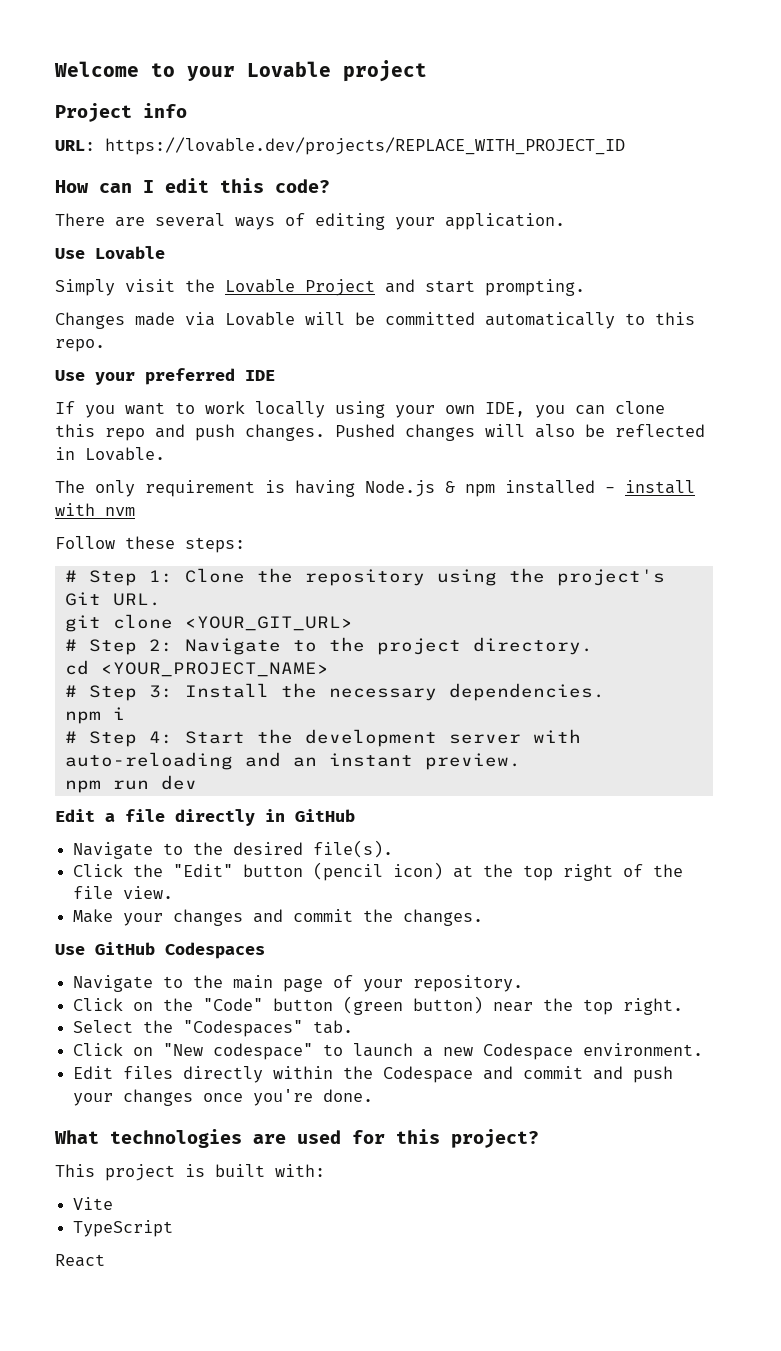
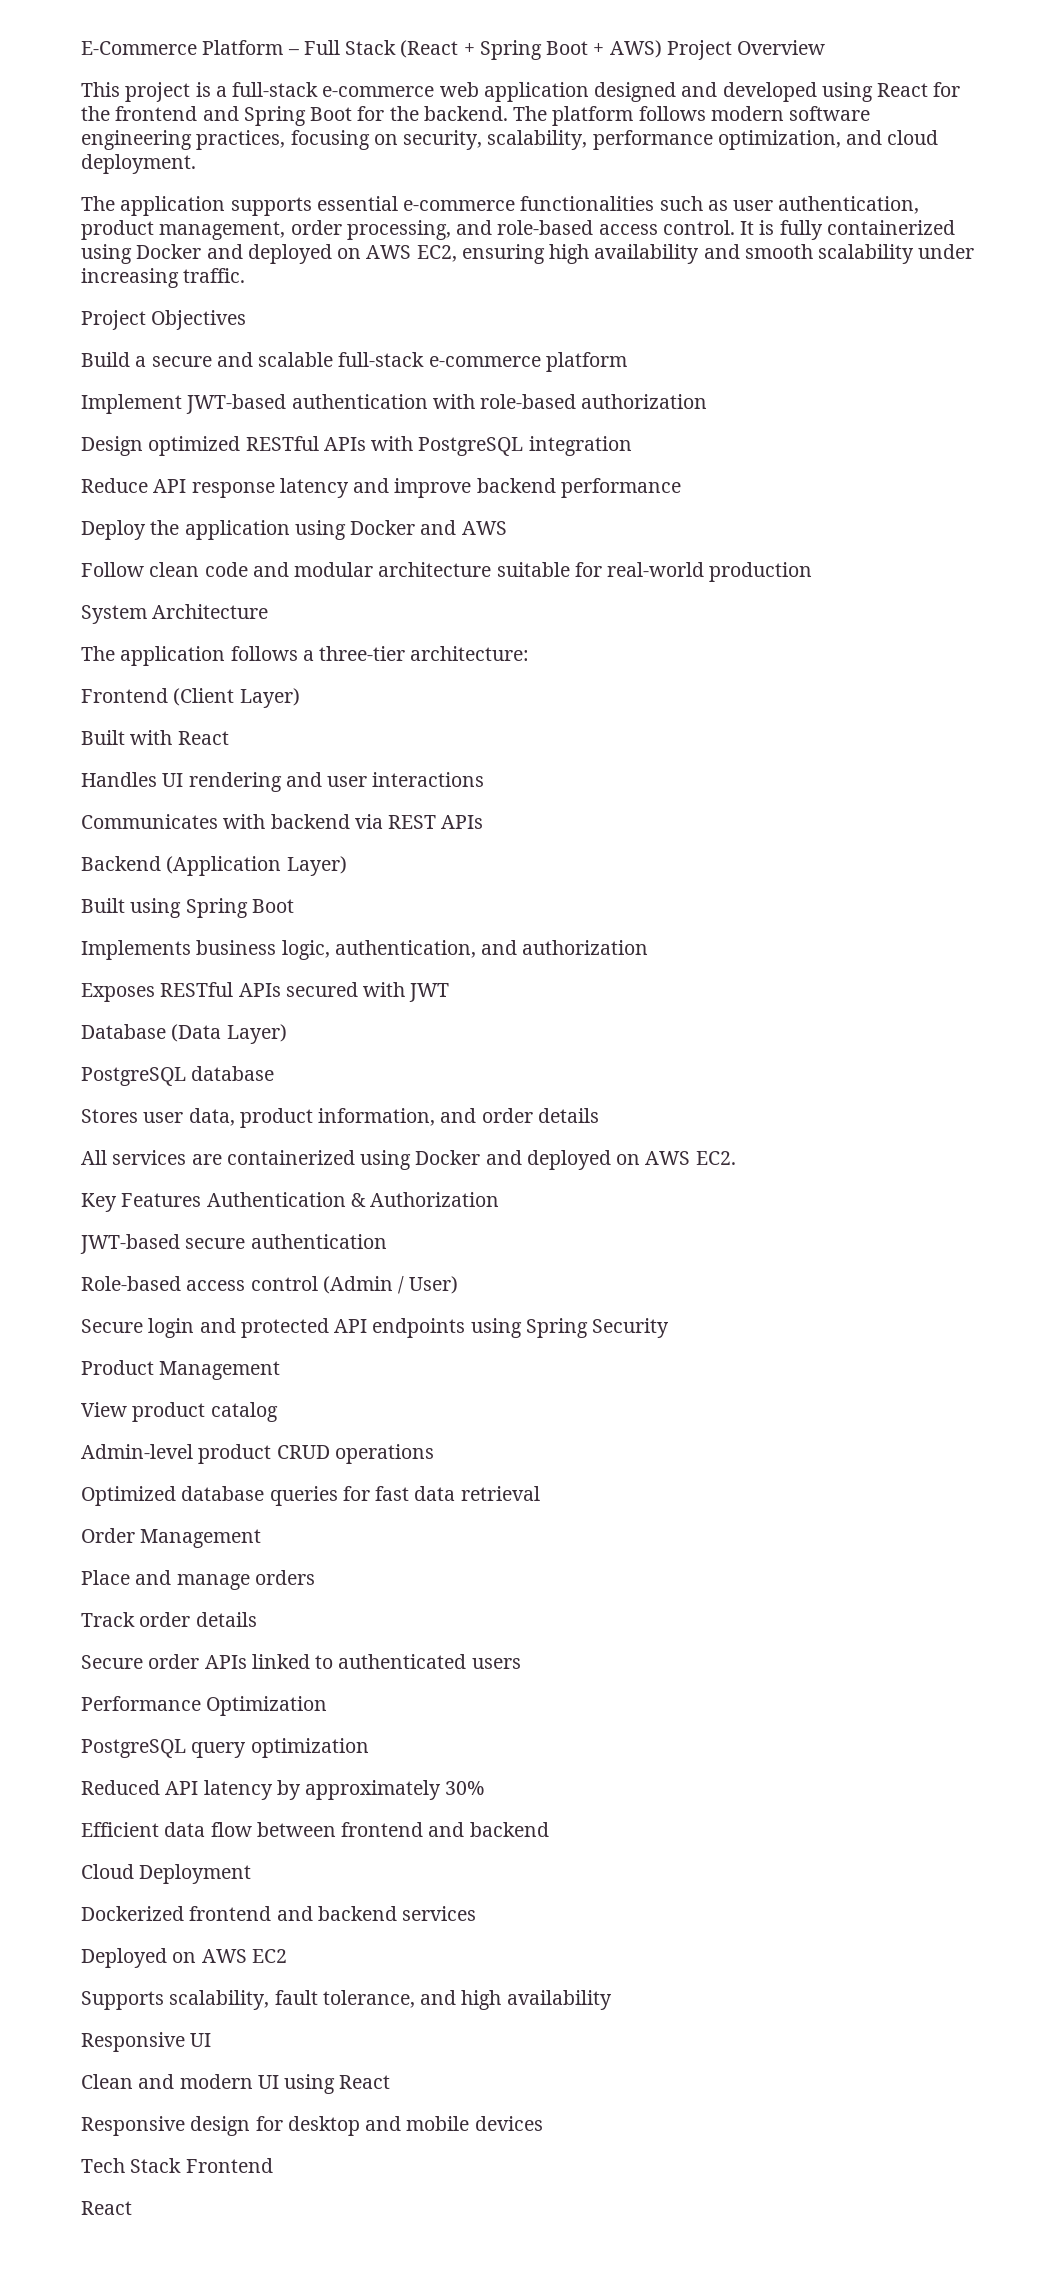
- Welcome to your Lovable project
- Project info
- URL: https://lovable.dev/projects/REPLACE_WITH_PROJECT_ID
- How can I edit this code?
- There are several ways of editing your application.
- Use Lovable
- Simply visit the Lovable Project and start prompting.
- Changes made via Lovable will be committed automatically to this repo.
- Use your preferred IDE
- If you want to work locally using your own IDE, you can clone this repo and push changes. Pushed changes will also be reflected in Lovable.
- The only requirement is having Node.js & npm installed - install with nvm
- Follow these steps:
- # Step 1: Clone the repository using the project's Git URL.
- git clone <YOUR_GIT_URL>
- # Step 2: Navigate to the project directory.
- cd <YOUR_PROJECT_NAME>
- # Step 3: Install the necessary dependencies.
- npm i
- # Step 4: Start the development server with auto-reloading and an instant preview.
- npm run dev
- Edit a file directly in GitHub
- Navigate to the desired file(s).
- Click the "Edit" button (pencil icon) at the top right of the file view.
- Make your changes and commit the changes.
- Use GitHub Codespaces
- Navigate to the main page of your repository.
- Click on the "Code" button (green button) near the top right.
- Select the "Codespaces" tab.
- Click on "New codespace" to launch a new Codespace environment.
- Edit files directly within the Codespace and commit and push your changes once you're done.
- What technologies are used for this project?
- This project is built with:
- Vite
- TypeScript
+ E-Commerce Platform – Full Stack (React + Spring Boot + AWS) Project Overview
+ This project is a full-stack e-commerce web application designed and developed using React for the frontend and Spring Boot for the backend. The platform follows modern software engineering practices, focusing on security, scalability, performance optimization, and cloud deployment.
+ The application supports essential e-commerce functionalities such as user authentication, product management, order processing, and role-based access control. It is fully containerized using Docker and deployed on AWS EC2, ensuring high availability and smooth scalability under increasing traffic.
+ Project Objectives
+ Build a secure and scalable full-stack e-commerce platform
+ Implement JWT-based authentication with role-based authorization
+ Design optimized RESTful APIs with PostgreSQL integration
+ Reduce API response latency and improve backend performance
+ Deploy the application using Docker and AWS
+ Follow clean code and modular architecture suitable for real-world production
+ System Architecture
+ The application follows a three-tier architecture:
+ Frontend (Client Layer)
+ Built with React
+ Handles UI rendering and user interactions
+ Communicates with backend via REST APIs
+ Backend (Application Layer)
+ Built using Spring Boot
+ Implements business logic, authentication, and authorization
+ Exposes RESTful APIs secured with JWT
+ Database (Data Layer)
+ PostgreSQL database
+ Stores user data, product information, and order details
+ All services are containerized using Docker and deployed on AWS EC2.
+ Key Features Authentication & Authorization
+ JWT-based secure authentication
+ Role-based access control (Admin / User)
+ Secure login and protected API endpoints using Spring Security
+ Product Management
+ View product catalog
+ Admin-level product CRUD operations
+ Optimized database queries for fast data retrieval
+ Order Management
+ Place and manage orders
+ Track order details
+ Secure order APIs linked to authenticated users
+ Performance Optimization
+ PostgreSQL query optimization
+ Reduced API latency by approximately 30%
+ Efficient data flow between frontend and backend
+ Cloud Deployment
+ Dockerized frontend and backend services
+ Deployed on AWS EC2
+ Supports scalability, fault tolerance, and high availability
+ Responsive UI
+ Clean and modern UI using React
+ Responsive design for desktop and mobile devices
+ Tech Stack Frontend

